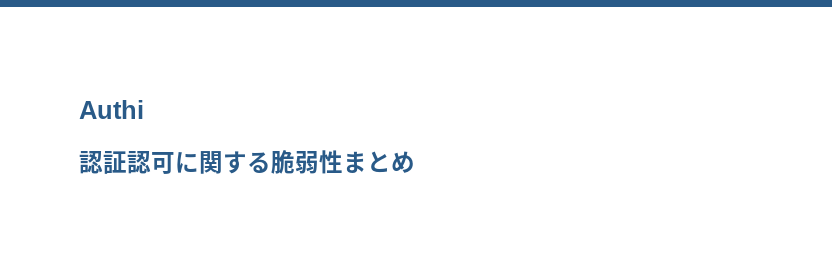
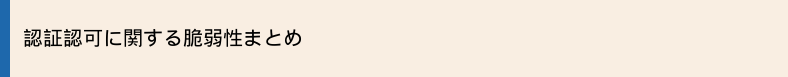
- Authi

